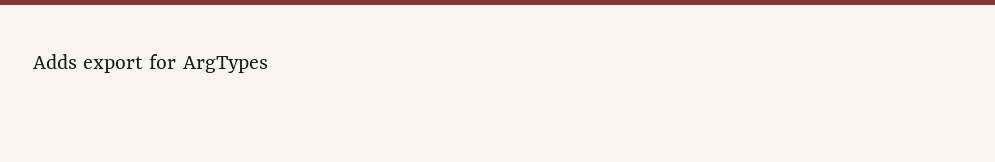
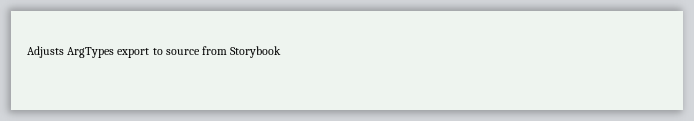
- Adds export for ArgTypes
+ Adjusts ArgTypes export to source from Storybook

